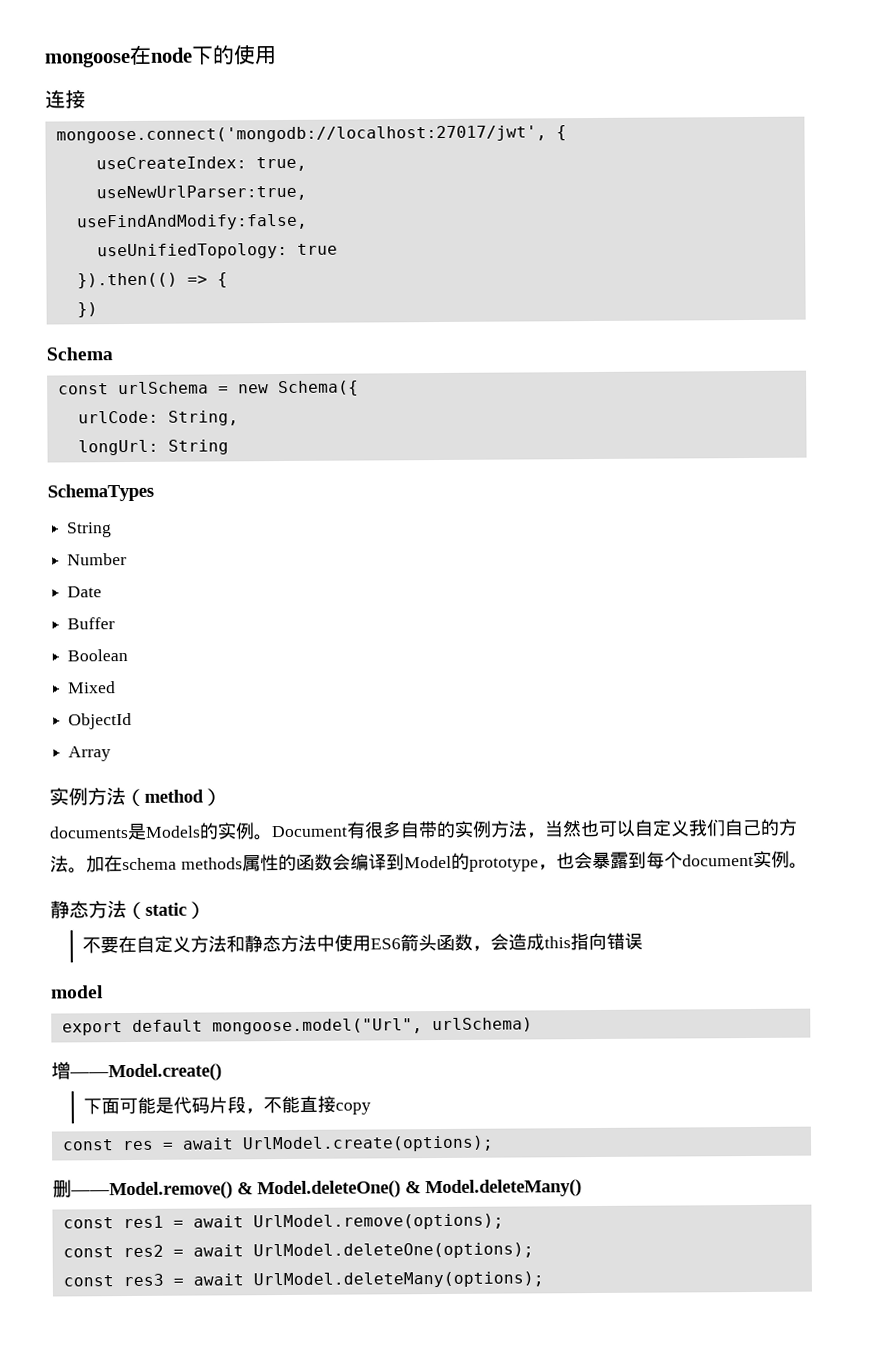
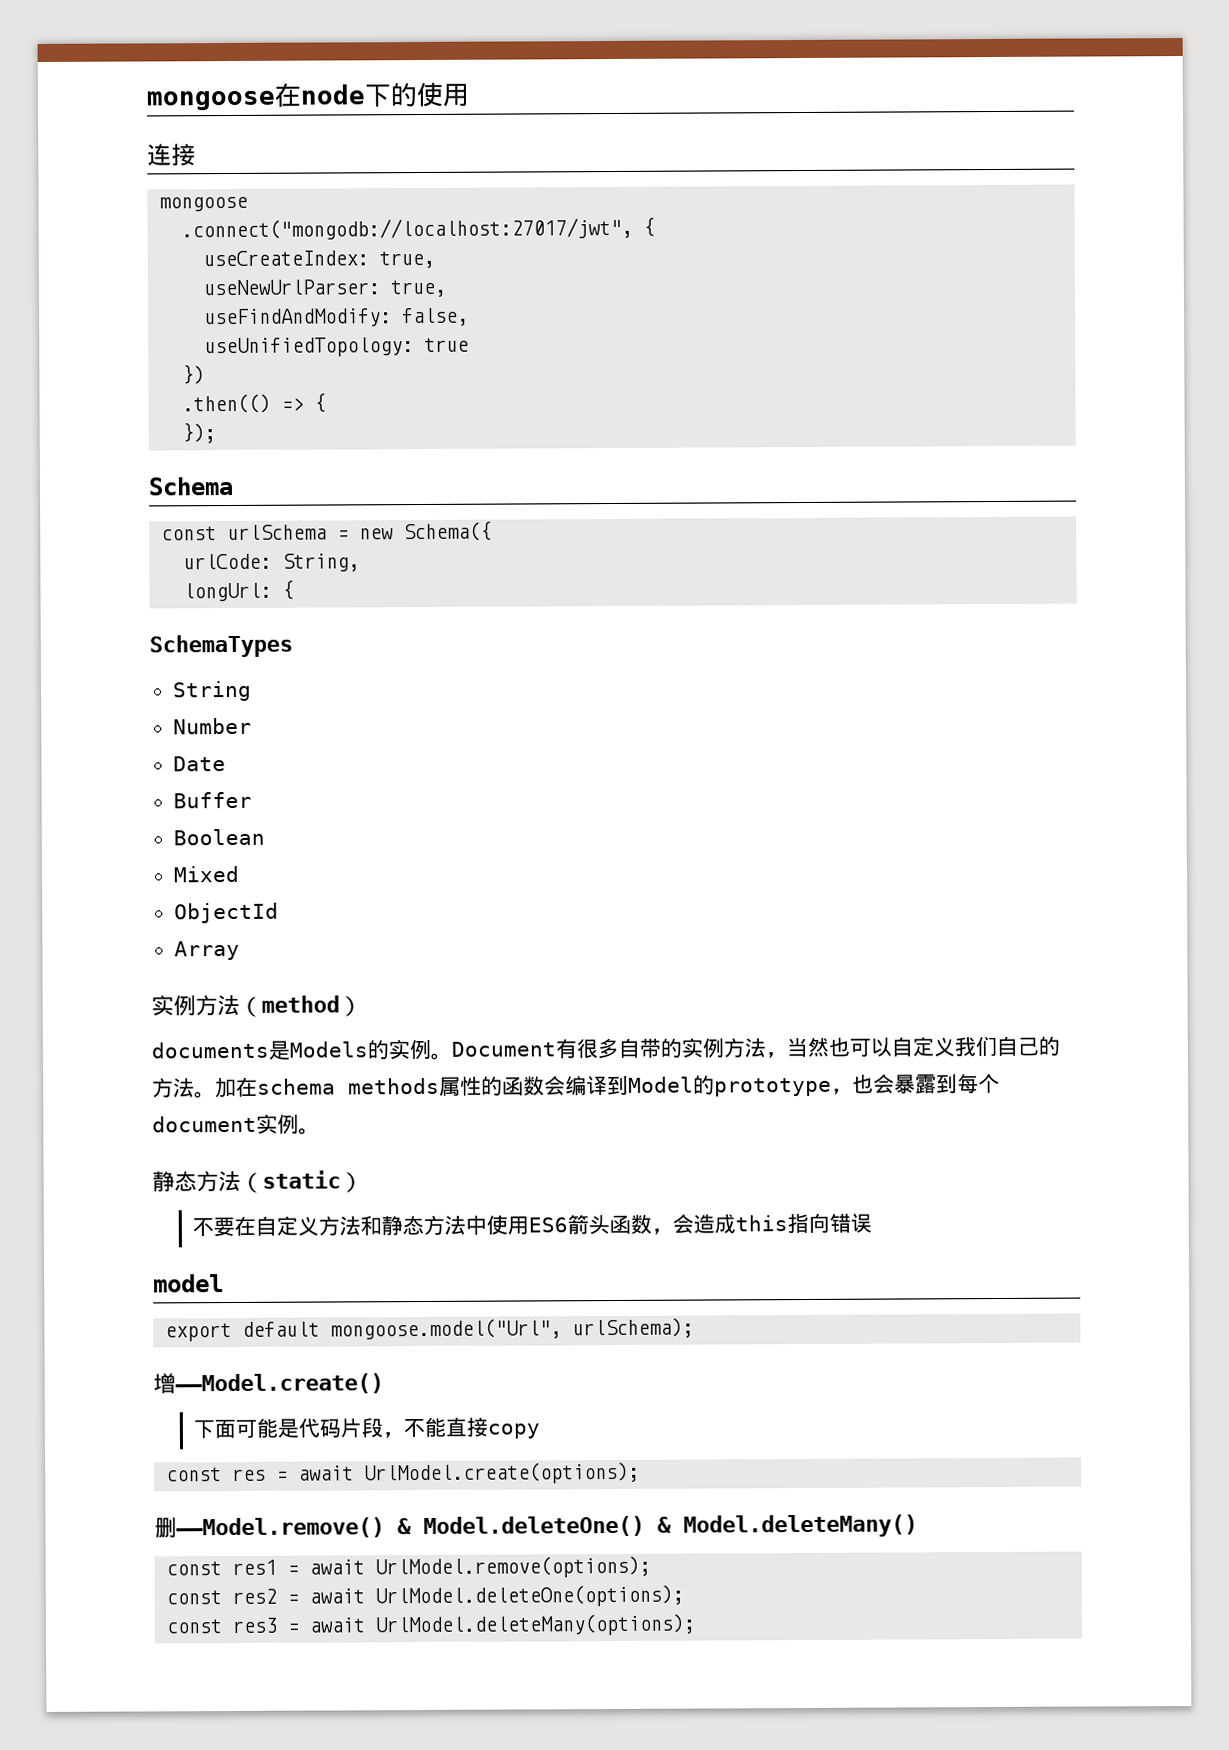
  连接
- mongoose.connect('mongodb://localhost:27017/jwt', {
+ mongoose
+ .connect("mongodb://localhost:27017/jwt", {
- useNewUrlParser:true,
- useFindAndModify:false,
+ useNewUrlParser: true,
+ useFindAndModify: false,
- }).then(() => {
+ })
+ .then(() => {
- })
+ });
- longUrl: String
+ longUrl: {
- export default mongoose.model("Url", urlSchema)
+ export default mongoose.model("Url", urlSchema);

